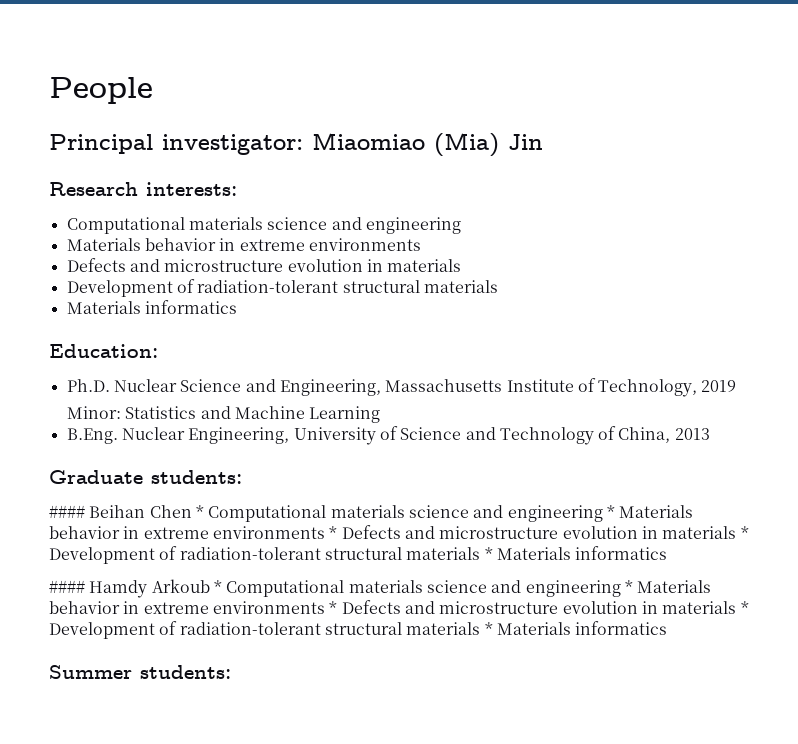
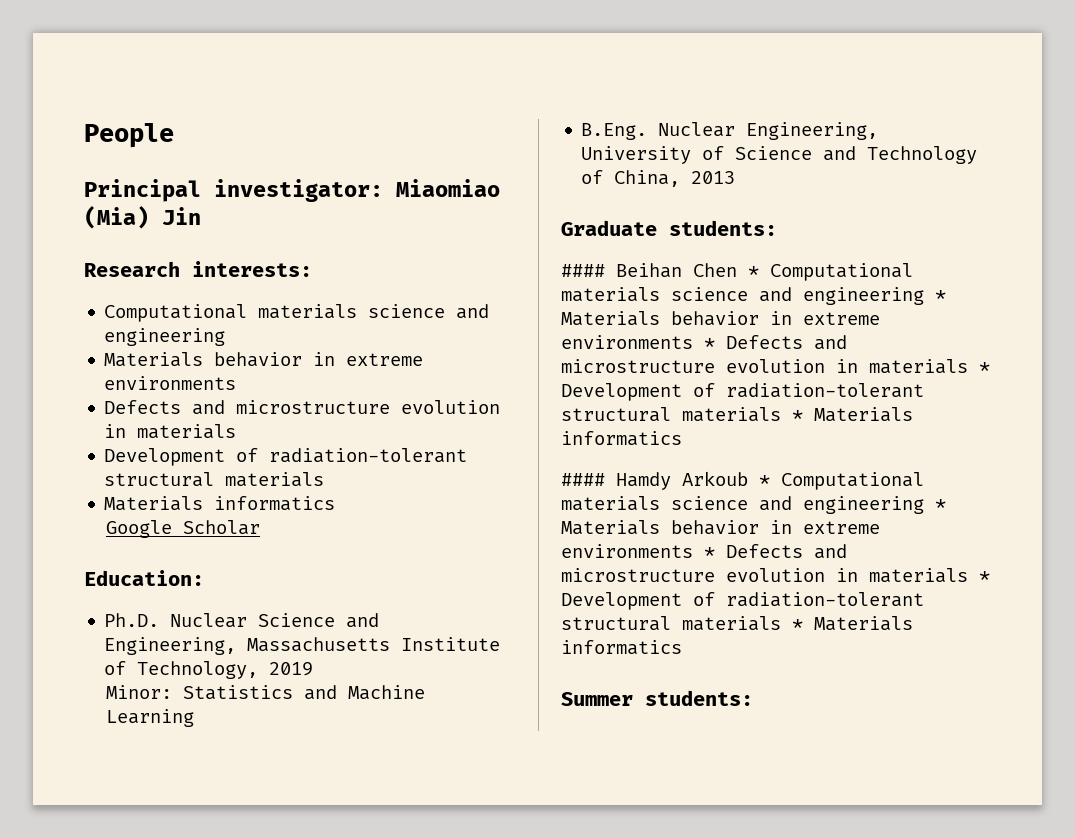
+ Google Scholar

